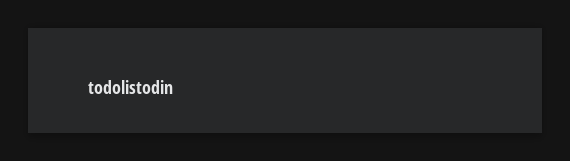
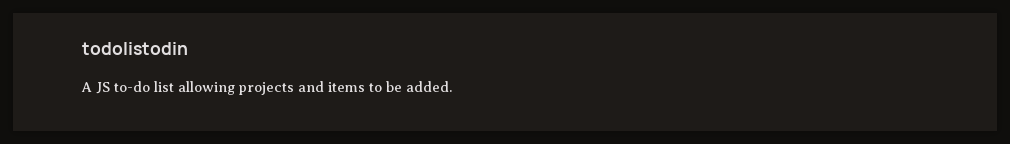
+ A JS to-do list allowing projects and items to be added.

